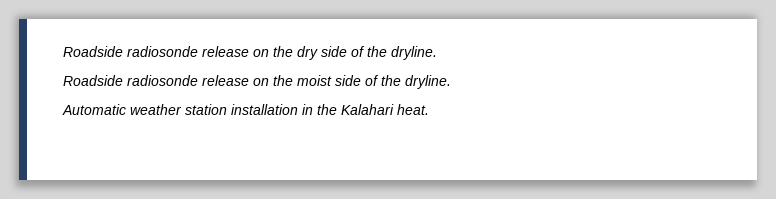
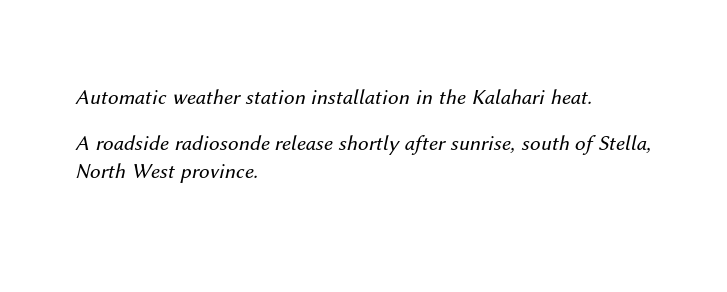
- Roadside radiosonde release on the dry side of the dryline.
- Roadside radiosonde release on the moist side of the dryline.
+ A roadside radiosonde release shortly after sunrise, south of Stella, North West province.

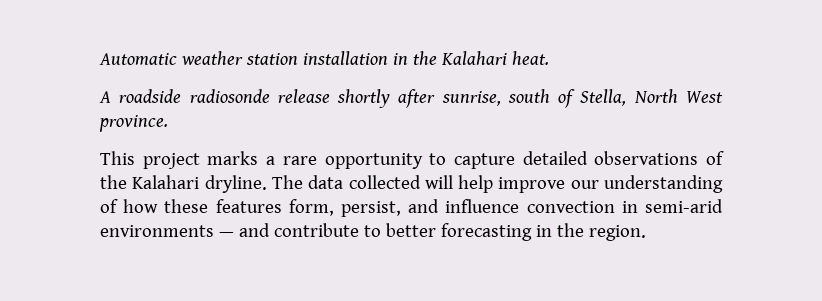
+ This project marks a rare opportunity to capture detailed observations of the Kalahari dryline. The data collected will help improve our understanding of how these features form, persist, and influence convection in semi-arid environments — and contribute to better forecasting in the region.

